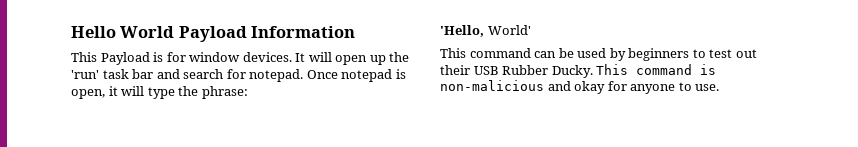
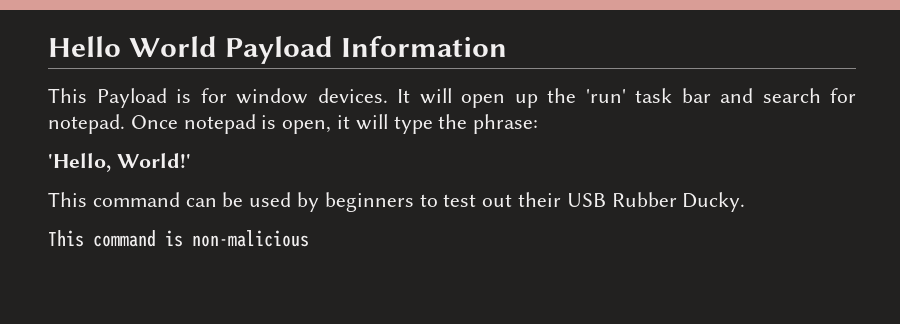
- 'Hello, World'
+ 'Hello, World!'
- This command can be used by beginners to test out their USB Rubber Ducky. This command is non-malicious and okay for anyone to use.
+ This command can be used by beginners to test out their USB Rubber Ducky.
+ This command is non-malicious

